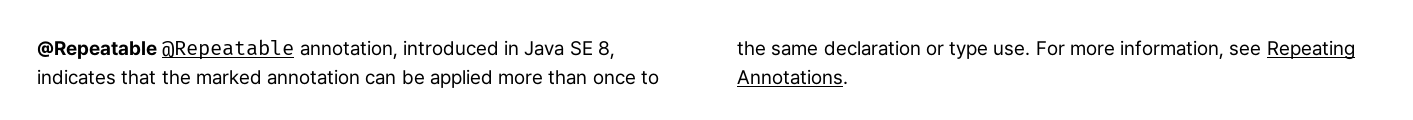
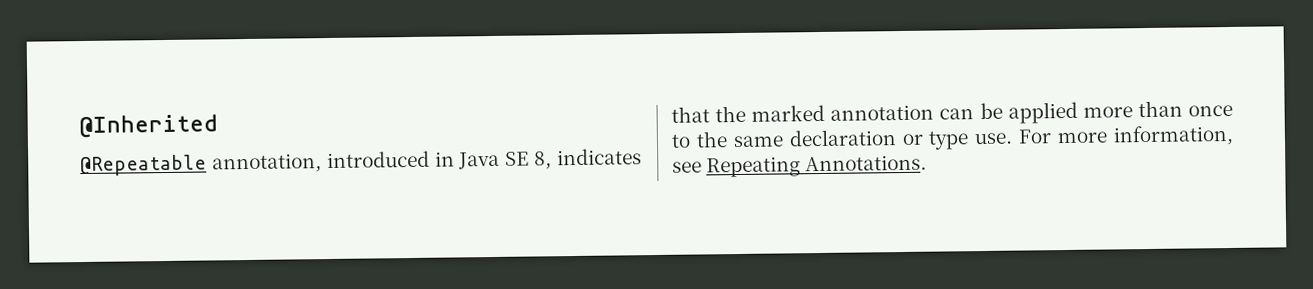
- @Repeatable @Repeatable annotation, introduced in Java SE 8, indicates that the marked annotation can be applied more than once to the same declaration or type use.
+ @Inherited
+ @Repeatable annotation, introduced in Java SE 8, indicates that the marked annotation can be applied more than once to the same declaration or type use.

